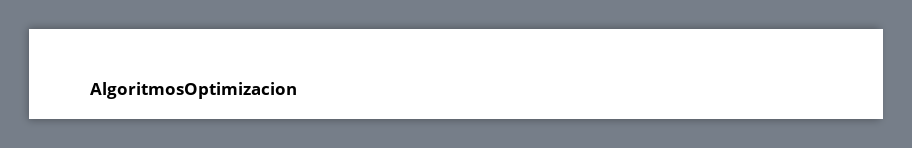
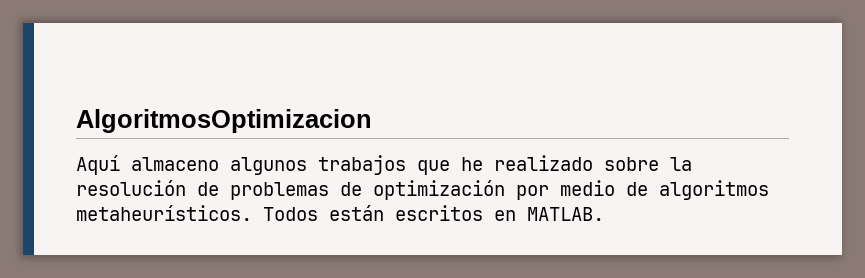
+ Aquí almaceno algunos trabajos que he realizado sobre la resolución de problemas de optimización por medio de algoritmos metaheurísticos. Todos están escritos en MATLAB.

